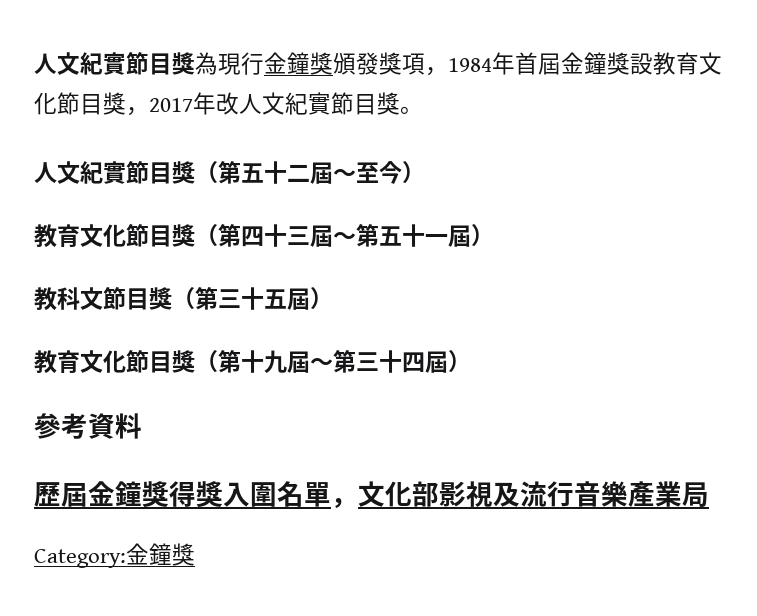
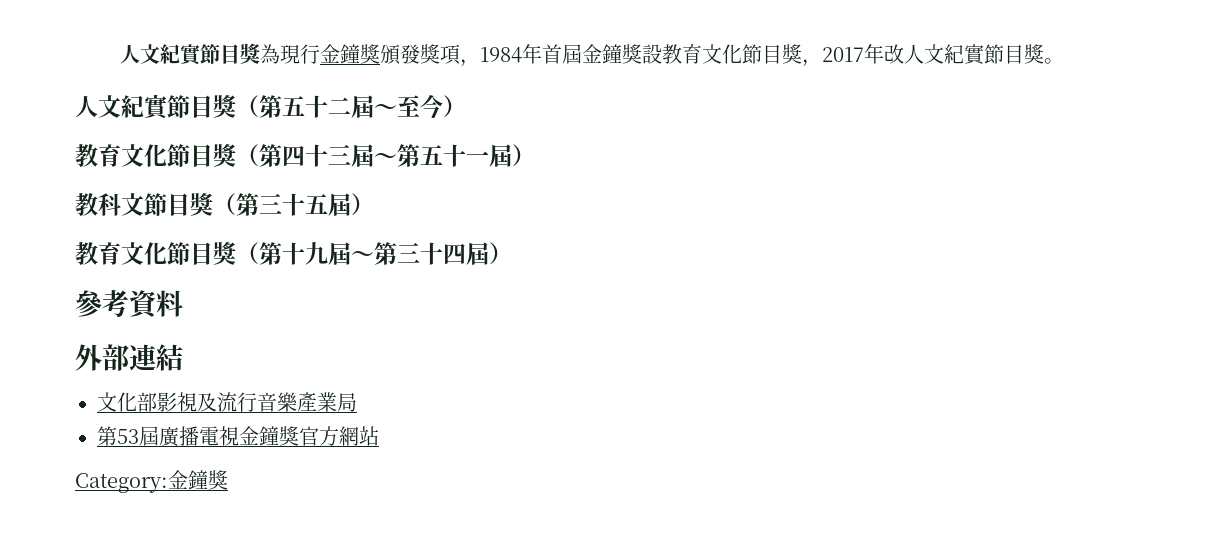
- 歷屆金鐘獎得獎入圍名單，文化部影視及流行音樂產業局
+ 外部連結
+ 文化部影視及流行音樂產業局
+ 第53屆廣播電視金鐘獎官方網站

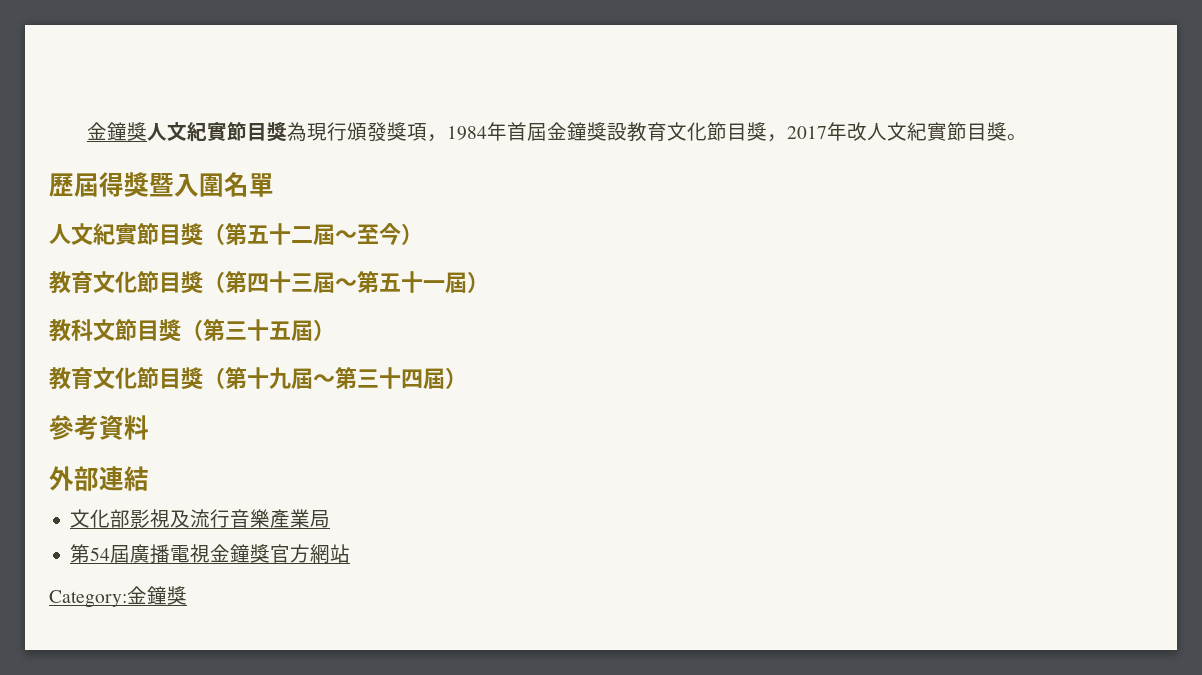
- 人文紀實節目獎為現行金鐘獎頒發獎項，1984年首屆金鐘獎設教育文化節目獎，2017年改人文紀實節目獎。
+ 金鐘獎人文紀實節目獎為現行頒發獎項，1984年首屆金鐘獎設教育文化節目獎，2017年改人文紀實節目獎。
+ 歷屆得獎暨入圍名單
- 第53屆廣播電視金鐘獎官方網站
+ 第54屆廣播電視金鐘獎官方網站

